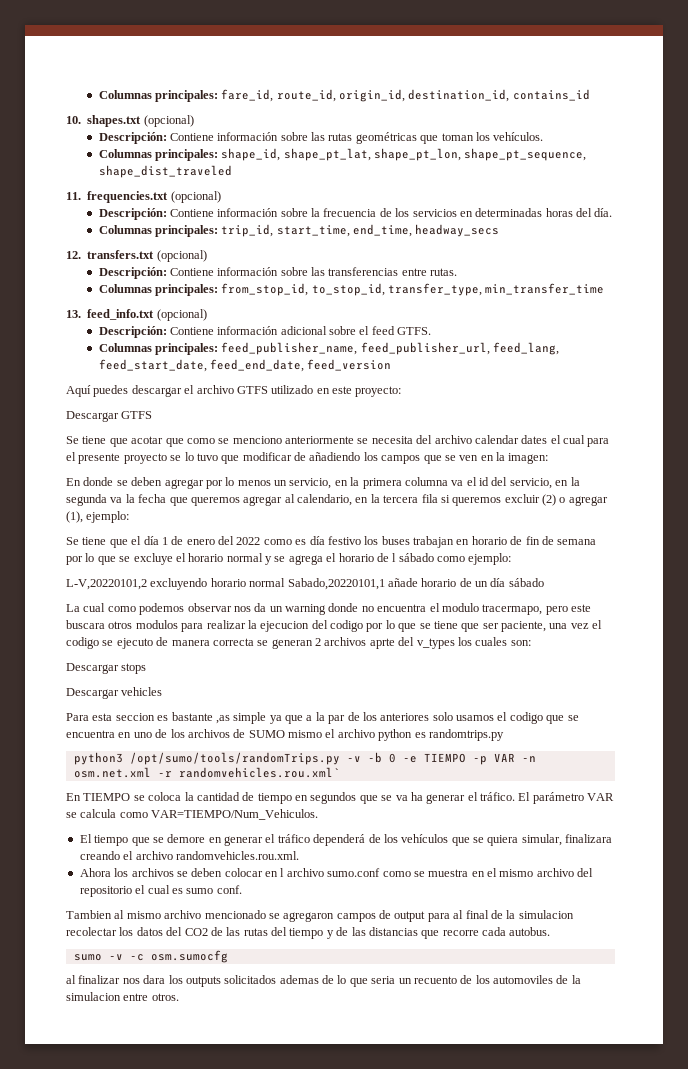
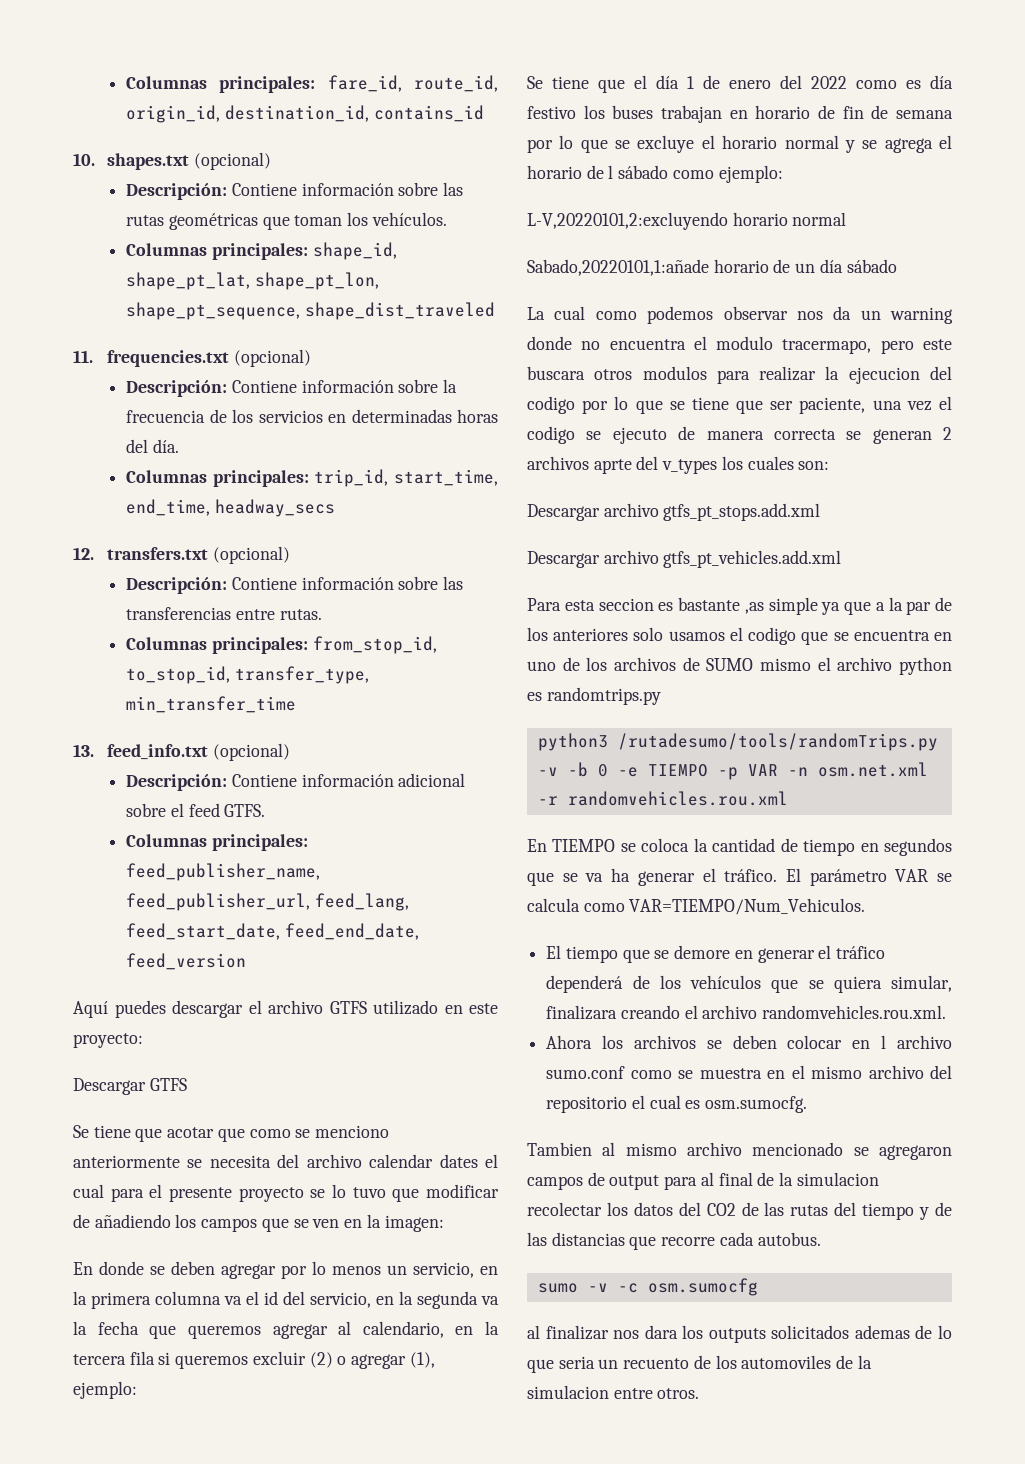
- L-V,20220101,2 excluyendo horario normal Sabado,20220101,1 añade horario de un día sábado
+ L-V,20220101,2:excluyendo horario normal
+ Sabado,20220101,1:añade horario de un día sábado
- Descargar stops
- Descargar vehicles
+ Descargar archivo gtfs_pt_stops.add.xml
+ Descargar archivo gtfs_pt_vehicles.add.xml
- python3 /opt/sumo/tools/randomTrips.py -v -b 0 -e TIEMPO -p VAR -n osm.net.xml -r randomvehicles.rou.xml`
+ python3 /rutadesumo/tools/randomTrips.py -v -b 0 -e TIEMPO -p VAR -n osm.net.xml -r randomvehicles.rou.xml
- Ahora los archivos se deben colocar en l archivo sumo.conf como se muestra en el mismo archivo del repositorio el cual es sumo conf.
+ Ahora los archivos se deben colocar en l archivo sumo.conf como se muestra en el mismo archivo del repositorio el cual es osm.sumocfg.

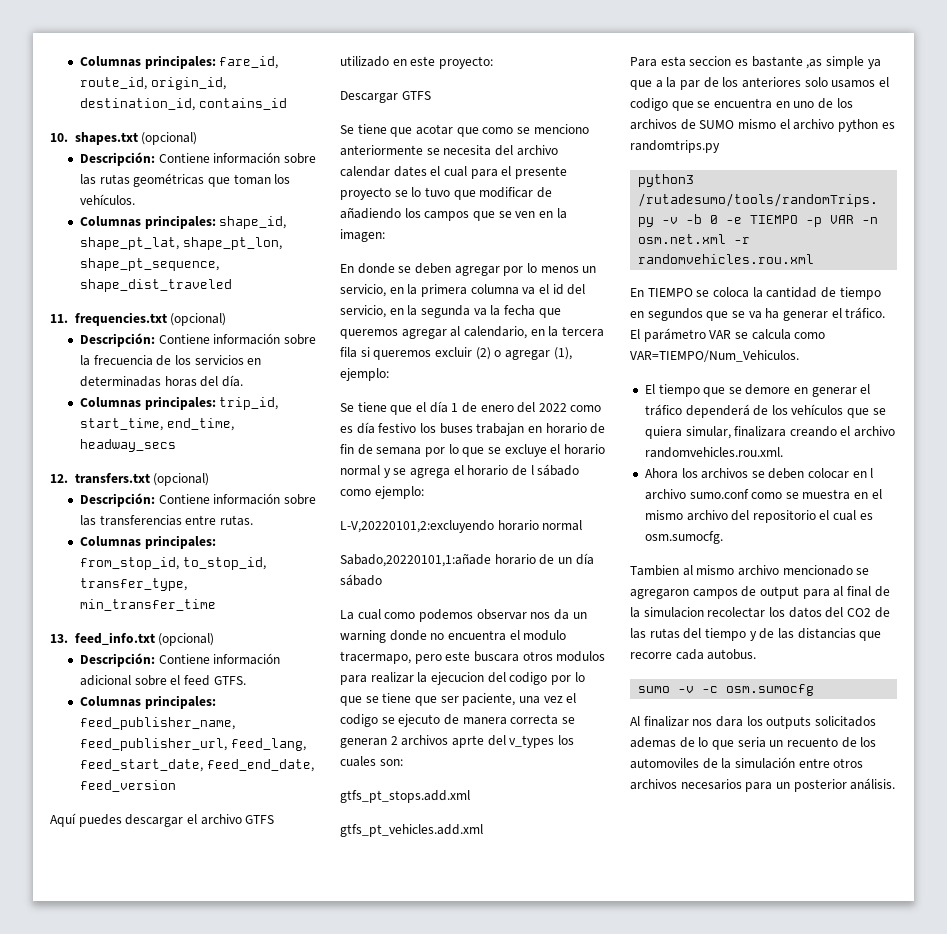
- Descargar archivo gtfs_pt_stops.add.xml
+ gtfs_pt_stops.add.xml
- Descargar archivo gtfs_pt_vehicles.add.xml
+ gtfs_pt_vehicles.add.xml
- al finalizar nos dara los outputs solicitados ademas de lo que seria un recuento de los automoviles de la simulacion entre otros.
+ Al finalizar nos dara los outputs solicitados ademas de lo que seria un recuento de los automoviles de la simulación entre otros archivos necesarios para un posterior análisis.

